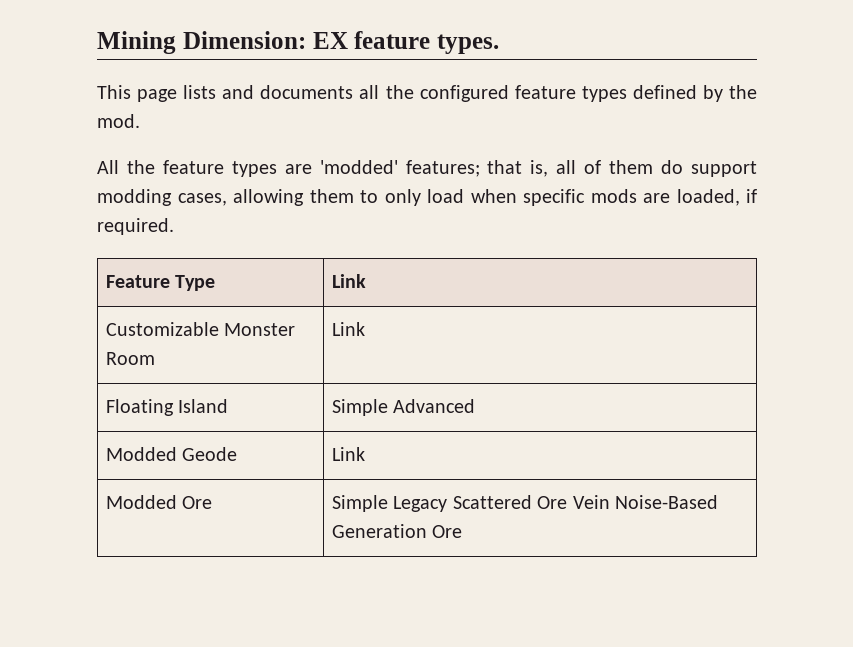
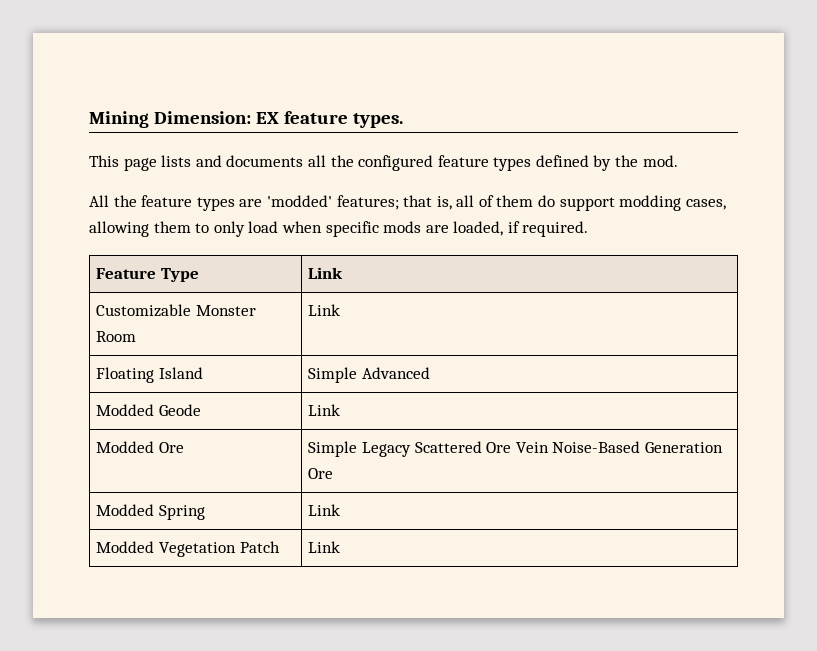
+ Modded Spring | Link
+ Modded Vegetation Patch | Link

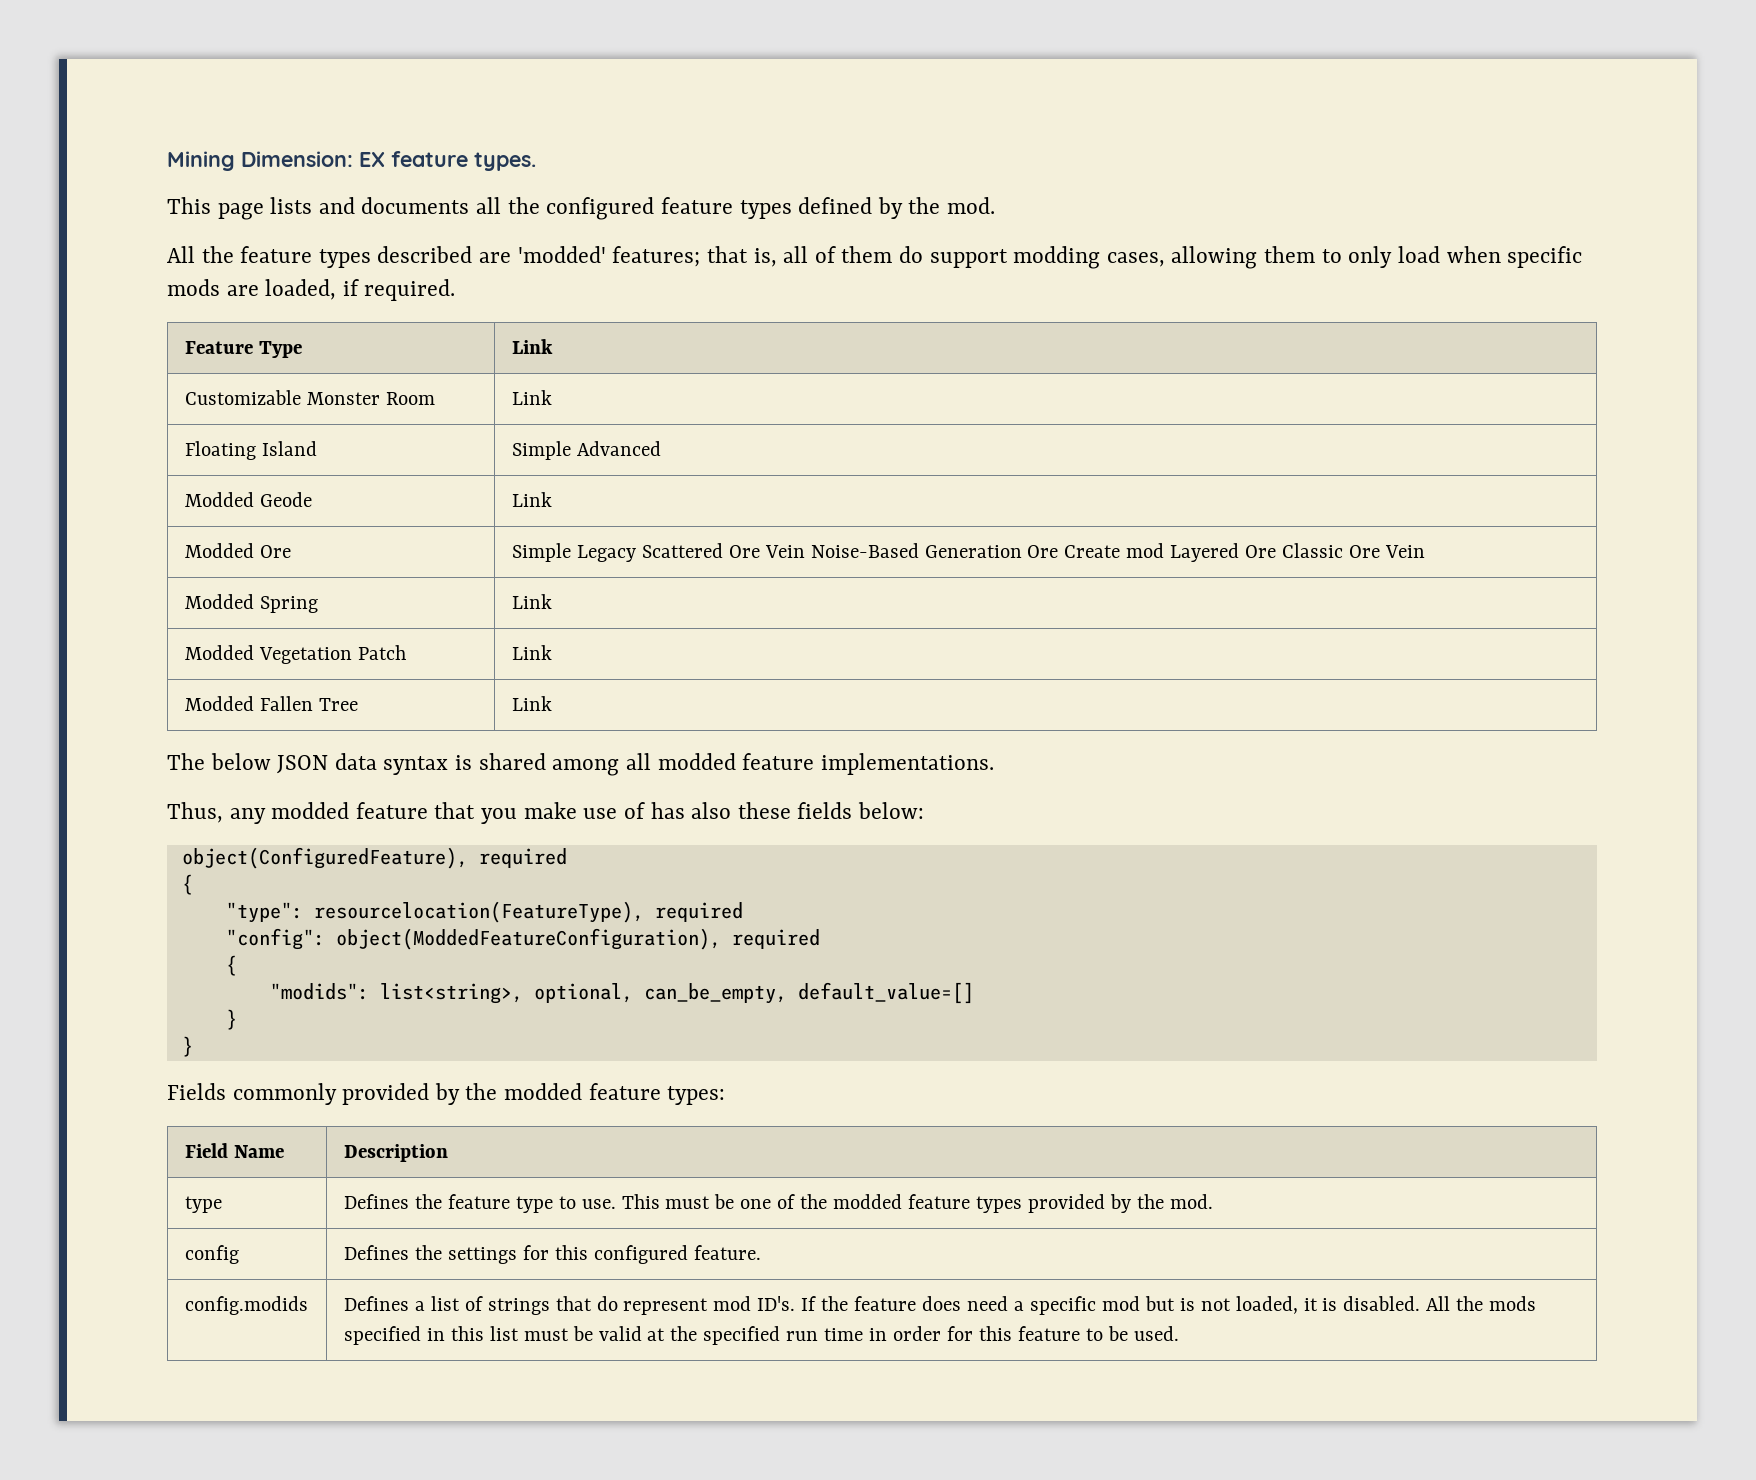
- All the feature types are 'modded' features; that is, all of them do support modding cases, allowing them to only load when specific mods are loaded, if required.
+ All the feature types described are 'modded' features; that is, all of them do support modding cases, allowing them to only load when specific mods are loaded, if required.
- Modded Ore | Simple Legacy Scattered Ore Vein Noise-Based Generation Ore
+ Modded Ore | Simple Legacy Scattered Ore Vein Noise-Based Generation Ore Create mod Layered Ore Classic Ore Vein
+ Modded Fallen Tree | Link
+ The below JSON data syntax is shared among all modded feature implementations.
+ Thus, any modded feature that you make use of has also these fields below:
+ object(ConfiguredFeature), required
+ {
+ "type": resourcelocation(FeatureType), required
+ "config": object(ModdedFeatureConfiguration), required
+ {
+ "modids": list<string>, optional, can_be_empty, default_value=[]
+ }
+ }
+ Fields commonly provided by the modded feature types:
+ Field Name | Description
+ type | Defines the feature type to use. This must be one of the modded feature types provided by the mod.
+ config | Defines the settings for this configured feature.
+ config.modids | Defines a list of strings that do represent mod ID's. If the feature does need a specific mod but is not loaded, it is disabled. All the mods specified in this list must be valid at the specified run time in order for this feature to be used.

